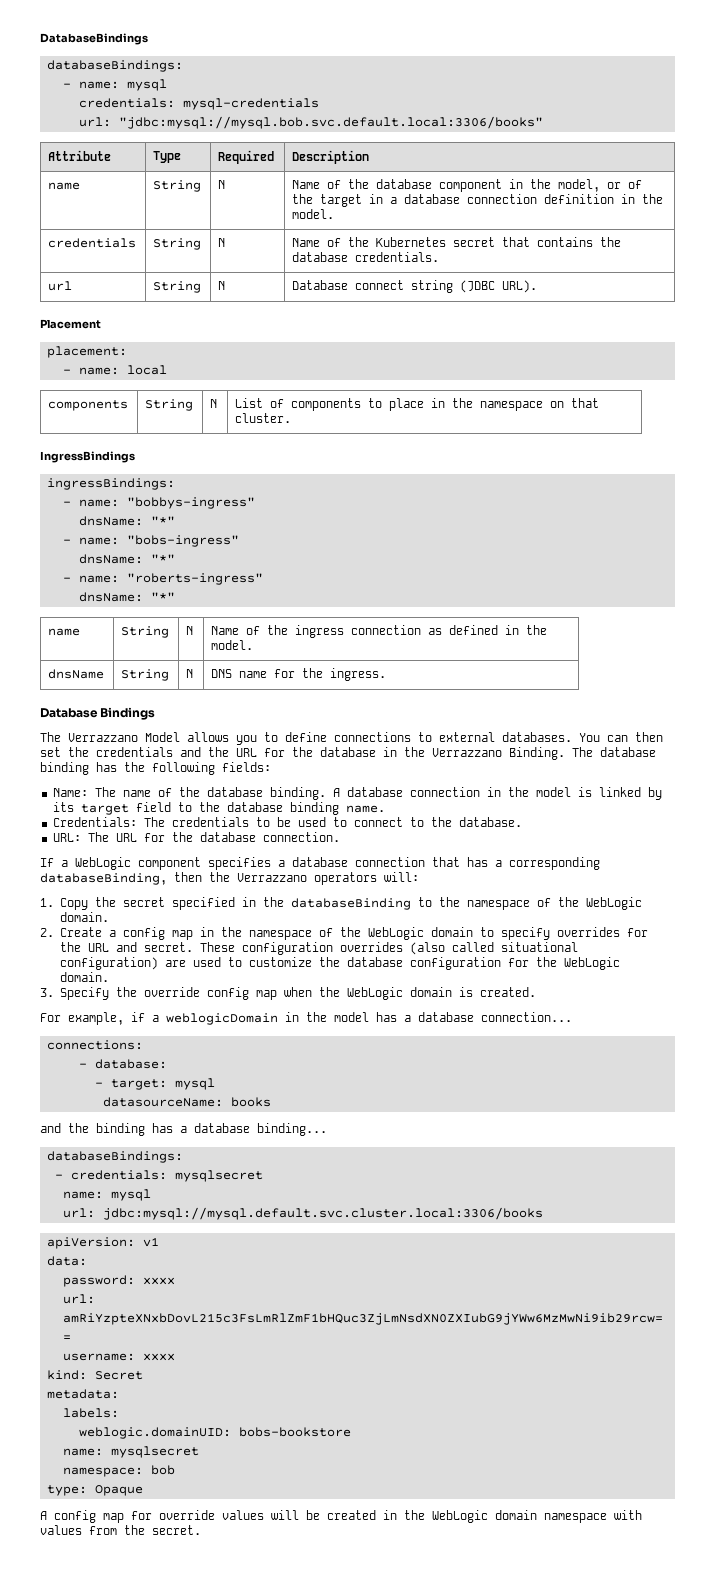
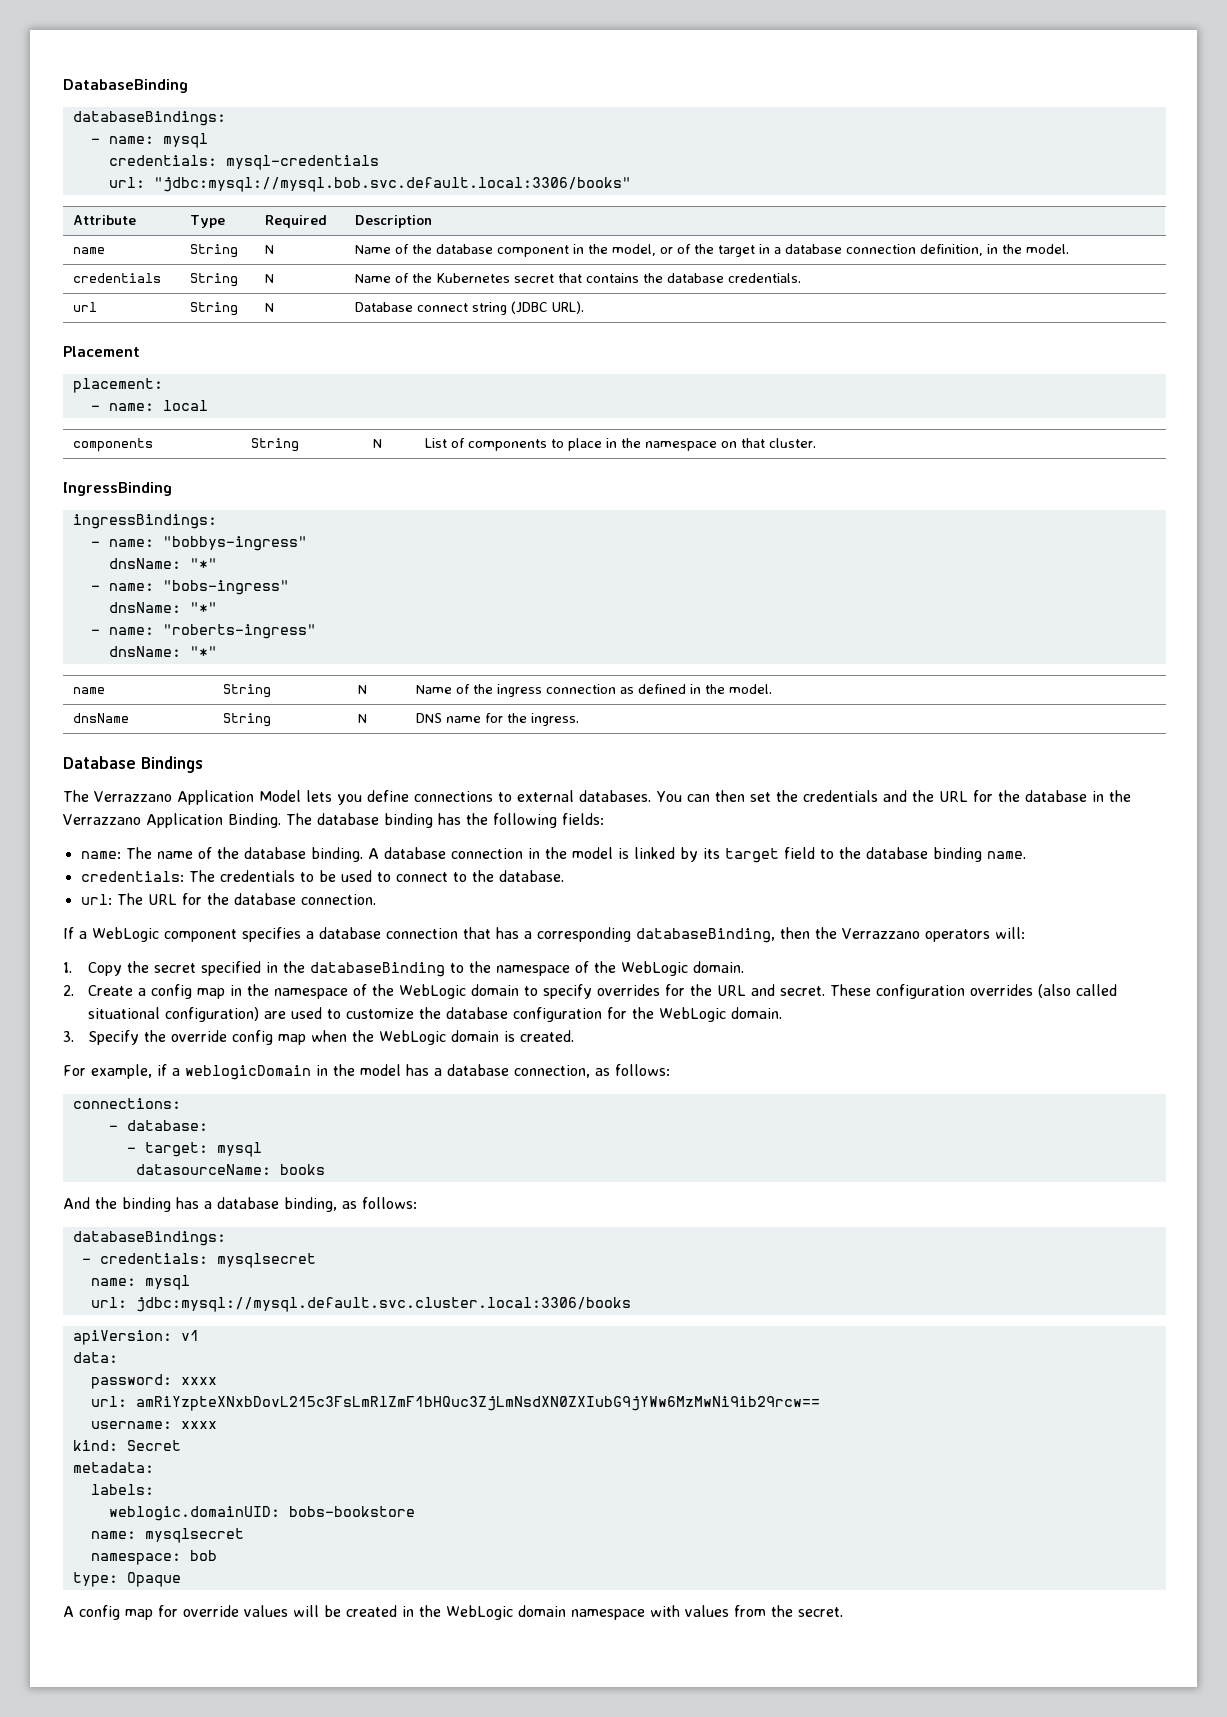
- DatabaseBindings
+ DatabaseBinding
- name | String | N | Name of the database component in the model, or of the target in a database connection definition in the model.
+ name | String | N | Name of the database component in the model, or of the target in a database connection definition, in the model.
- IngressBindings
+ IngressBinding
- The Verrazzano Model allows you to define connections to external databases.
+ The Verrazzano Application Model lets you define connections to external databases.
- You can then set the credentials and the URL for the database in the Verrazzano Binding.
+ You can then set the credentials and the URL for the database in the Verrazzano Application Binding.
- Name: The name of the database binding.
+ name: The name of the database binding.
- Credentials: The credentials to be used to connect to the database.
+ credentials: The credentials to be used to connect to the database.
- URL: The URL for the database connection.
+ url: The URL for the database connection.
- For example, if a weblogicDomain in the model has a database connection...
+ For example, if a weblogicDomain in the model has a database connection, as follows:
- and the binding has a database binding...
+ And the binding has a database binding, as follows:

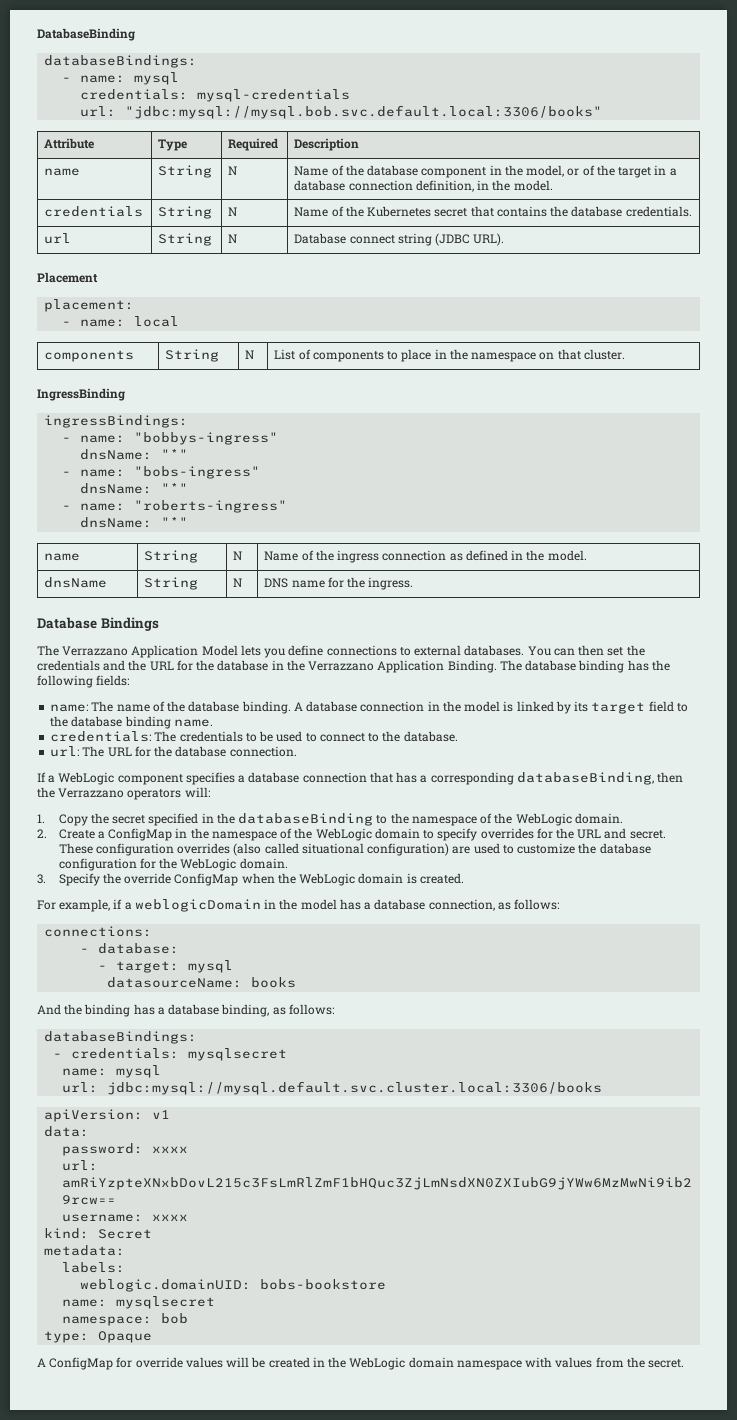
- 2. Create a config map in the namespace of the WebLogic domain to specify overrides for the URL and secret.
+ 2. Create a ConfigMap in the namespace of the WebLogic domain to specify overrides for the URL and secret.
- 3. Specify the override config map when the WebLogic domain is created.
+ 3. Specify the override ConfigMap when the WebLogic domain is created.
- A config map for override values will be created in the WebLogic domain namespace with values from the secret.
+ A ConfigMap for override values will be created in the WebLogic domain namespace with values from the secret.

